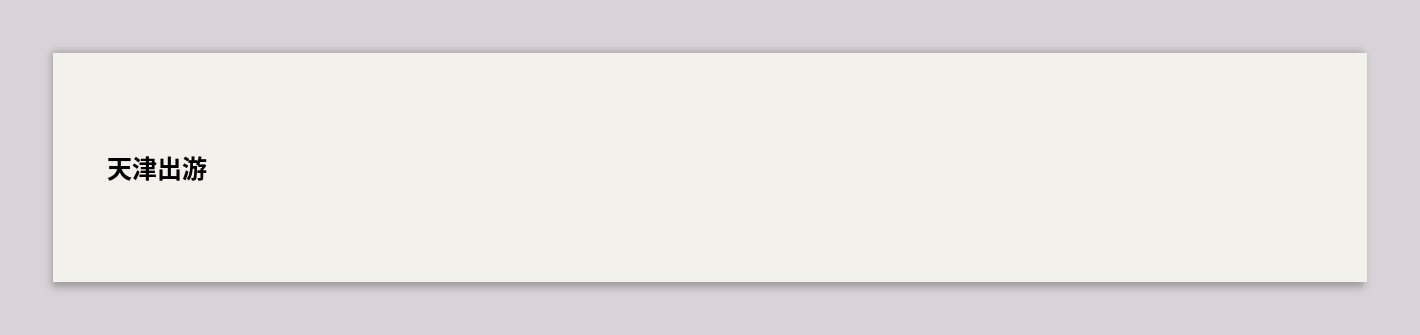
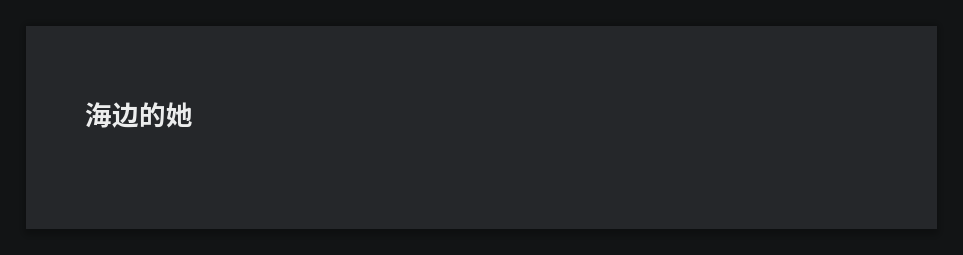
- 天津出游
+ 海边的她

